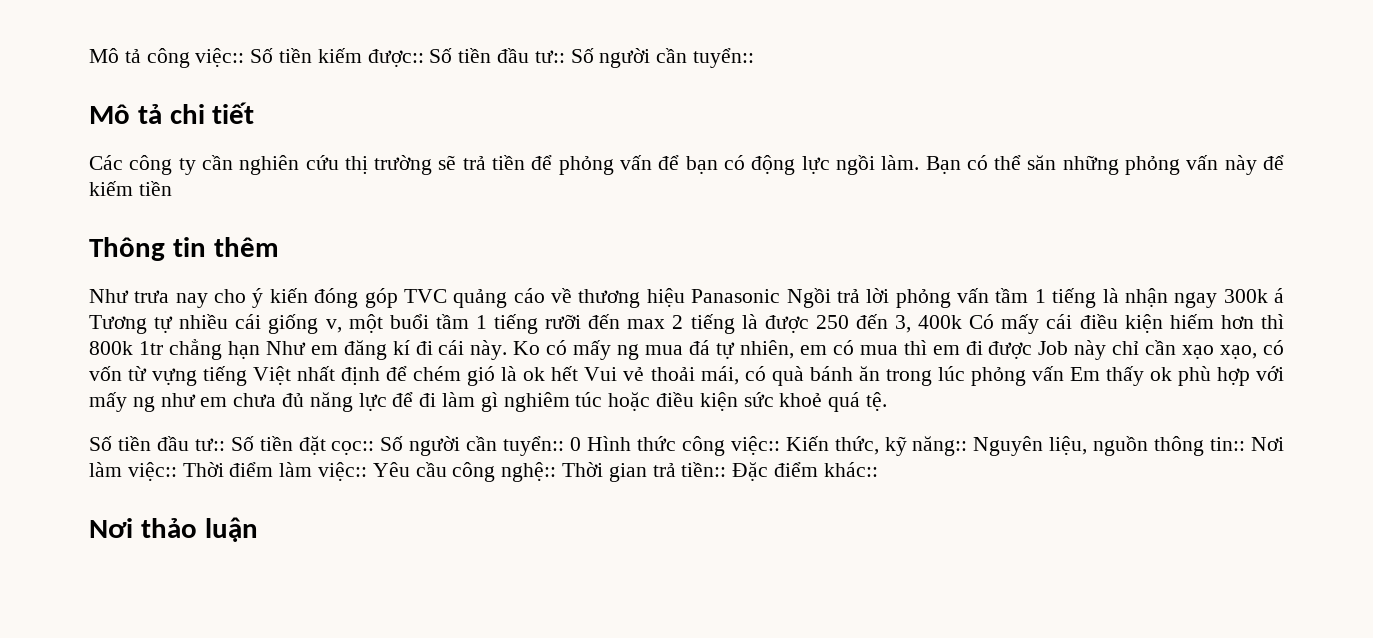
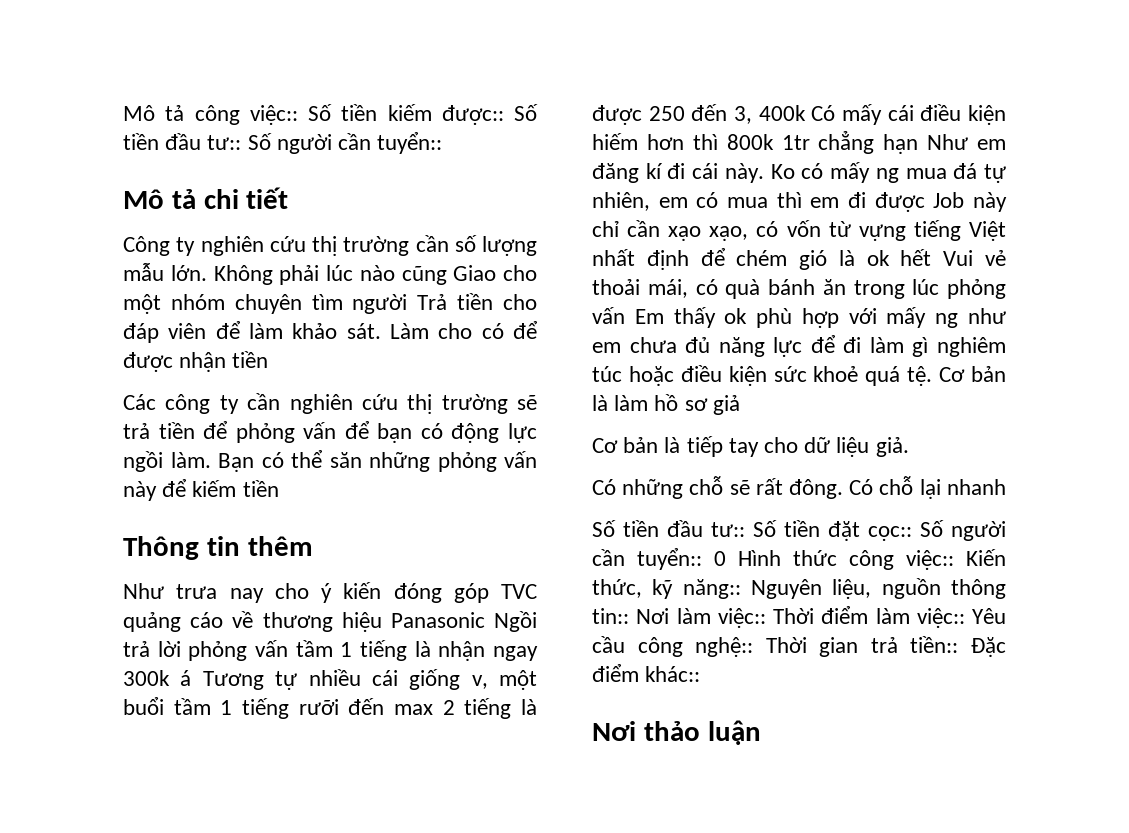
+ Công ty nghiên cứu thị trường cần số lượng mẫu lớn. Không phải lúc nào cũng Giao cho một nhóm chuyên tìm người Trả tiền cho đáp viên để làm khảo sát. Làm cho có để được nhận tiền
+ Cơ bản là làm hồ sơ giả
+ Cơ bản là tiếp tay cho dữ liệu giả.
+ Có những chỗ sẽ rất đông. Có chỗ lại nhanh

